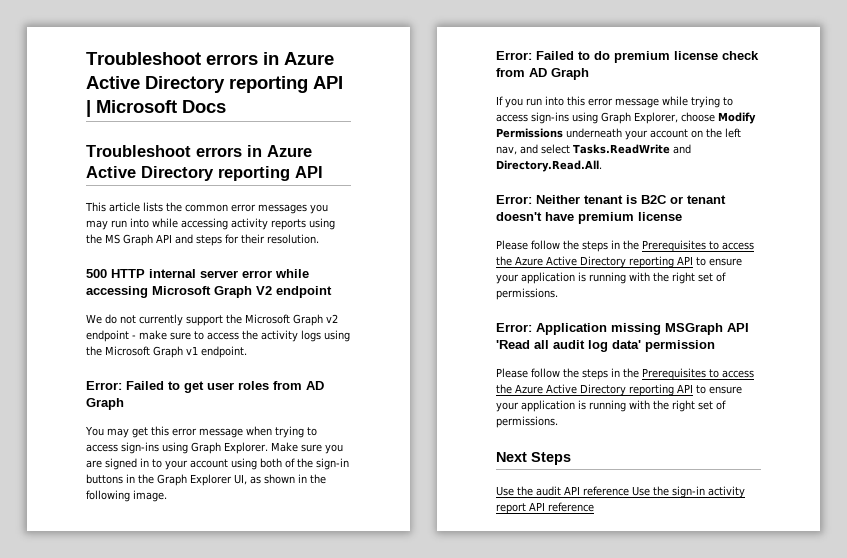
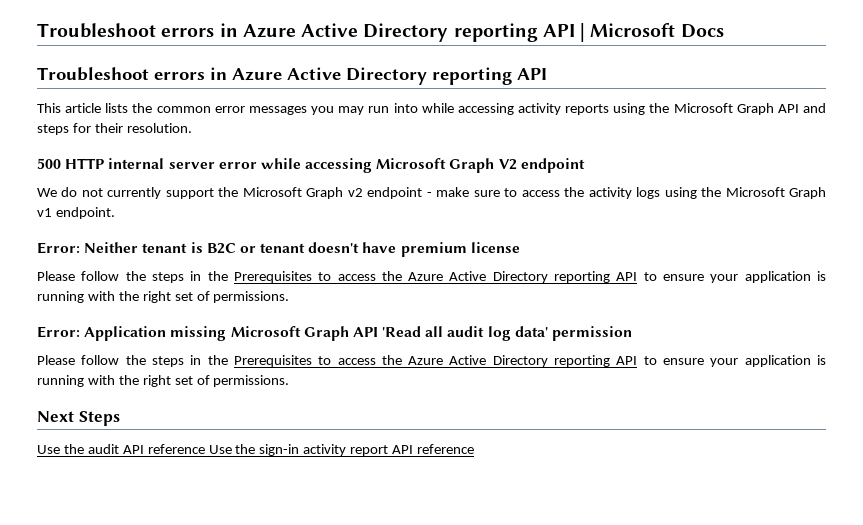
- This article lists the common error messages you may run into while accessing activity reports using the MS Graph API and steps for their resolution.
+ This article lists the common error messages you may run into while accessing activity reports using the Microsoft Graph API and steps for their resolution.
- Error: Failed to get user roles from AD Graph
- You may get this error message when trying to access sign-ins using Graph Explorer. Make sure you are signed in to your account using both of the sign-in buttons in the Graph Explorer UI, as shown in the following image.
- Error: Failed to do premium license check from AD Graph
- If you run into this error message while trying to access sign-ins using Graph Explorer, choose Modify Permissions underneath your account on the left nav, and select Tasks.ReadWrite and Directory.Read.All.
- Error: Application missing MSGraph API 'Read all audit log data' permission
+ Error: Application missing Microsoft Graph API 'Read all audit log data' permission

